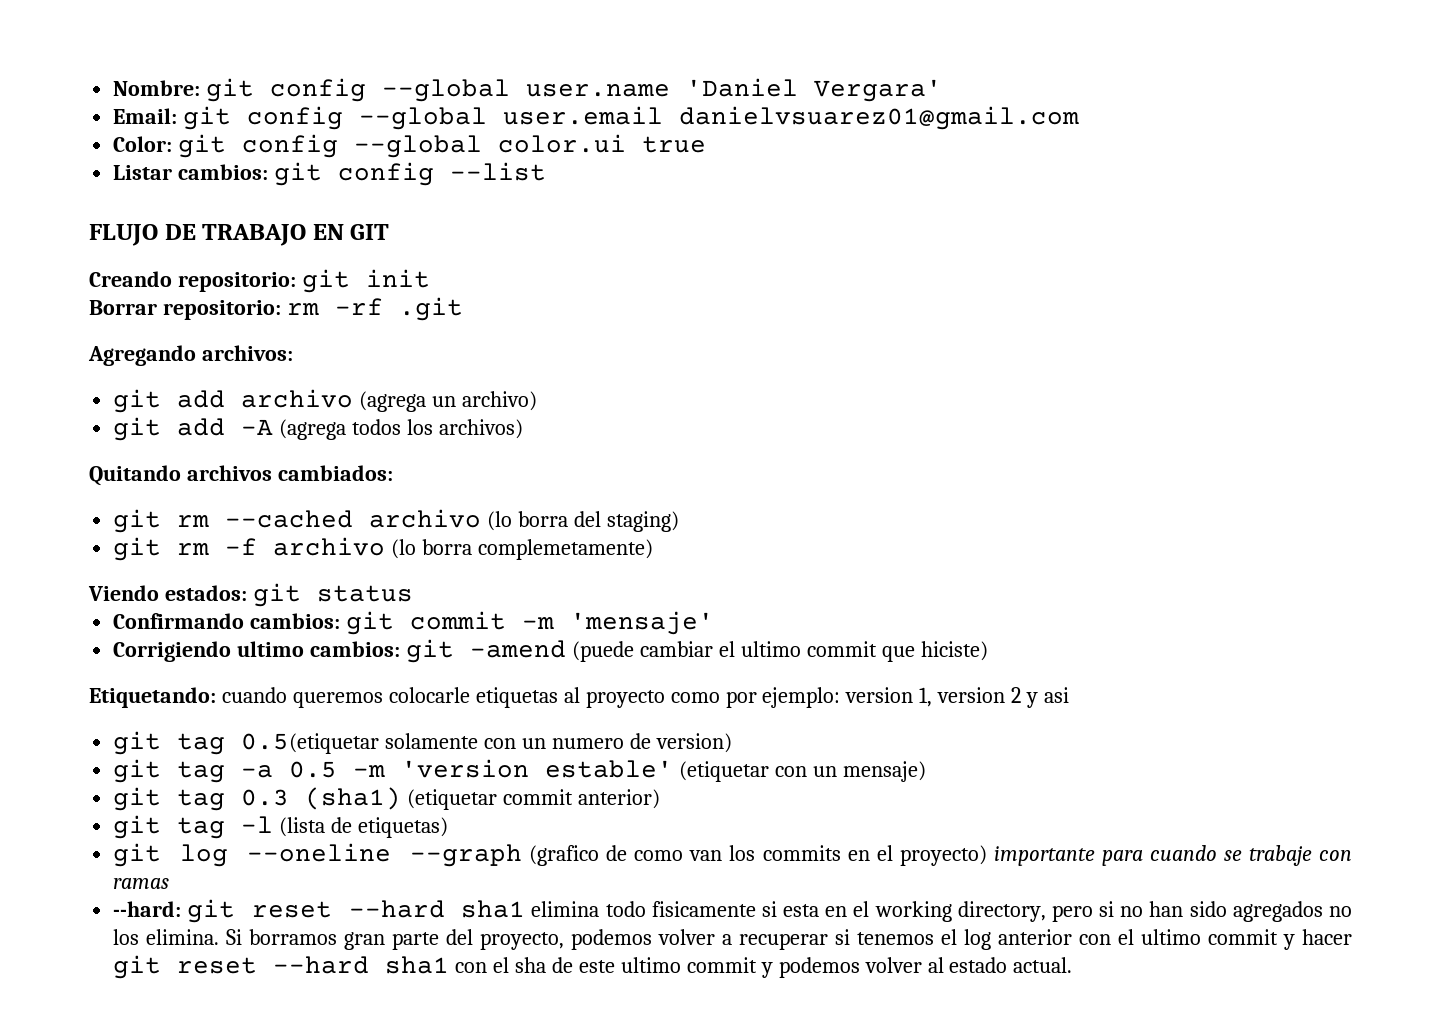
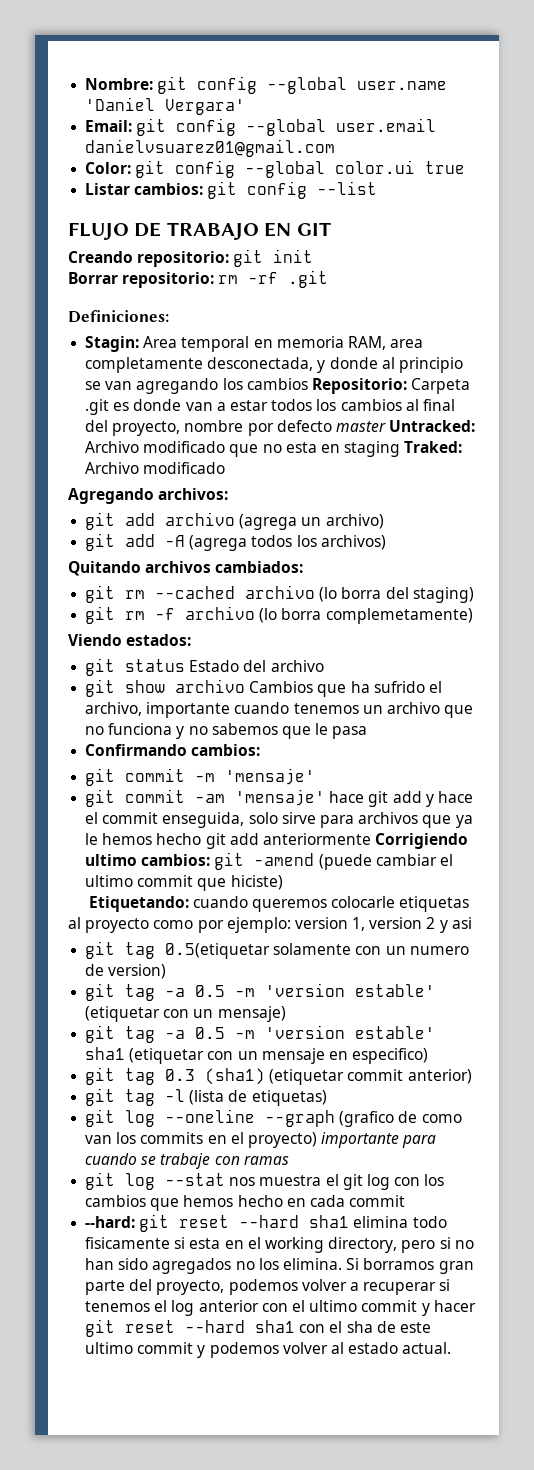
+ Definiciones:
+ Stagin: Area temporal en memoria RAM, area completamente desconectada, y donde al principio se van agregando los cambios Repositorio: Carpeta .git es donde van a estar todos los cambios al final del proyecto, nombre por defecto master Untracked: Archivo modificado que no esta en staging Traked: Archivo modificado
- Viendo estados: git status
+ Viendo estados:
+ git status Estado del archivo
+ git show archivo Cambios que ha sufrido el archivo, importante cuando tenemos un archivo que no funciona y no sabemos que le pasa
- Confirmando cambios: git commit -m 'mensaje'
+ Confirmando cambios:
+ git commit -m 'mensaje'
- Corrigiendo ultimo cambios: git -amend (puede cambiar el ultimo commit que hiciste)
+ git commit -am 'mensaje' hace git add y hace el commit enseguida, solo sirve para archivos que ya le hemos hecho git add anteriormente Corrigiendo ultimo cambios: git -amend (puede cambiar el ultimo commit que hiciste)
+ git tag -a 0.5 -m 'version estable' sha1 (etiquetar con un mensaje en especifico)
+ git log --stat nos muestra el git log con los cambios que hemos hecho en cada commit

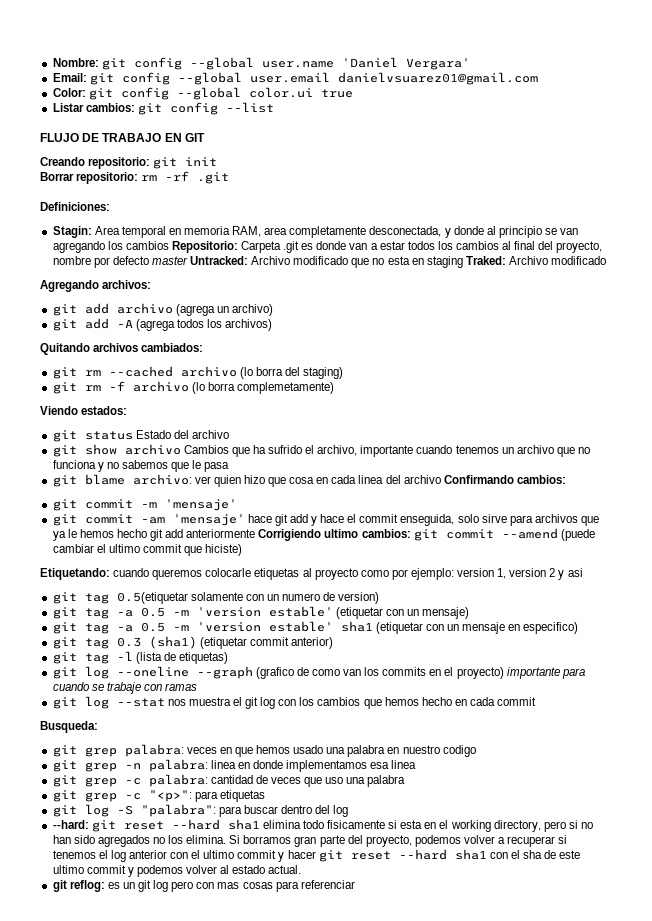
- Confirmando cambios:
+ git blame archivo: ver quien hizo que cosa en cada linea del archivo Confirmando cambios:
- git commit -am 'mensaje' hace git add y hace el commit enseguida, solo sirve para archivos que ya le hemos hecho git add anteriormente Corrigiendo ultimo cambios: git -amend (puede cambiar el ultimo commit que hiciste)
+ git commit -am 'mensaje' hace git add y hace el commit enseguida, solo sirve para archivos que ya le hemos hecho git add anteriormente Corrigiendo ultimo cambios: git commit --amend (puede cambiar el ultimo commit que hiciste)
+ Busqueda:
+ git grep palabra: veces en que hemos usado una palabra en nuestro codigo
+ git grep -n palabra: linea en donde implementamos esa linea
+ git grep -c palabra: cantidad de veces que uso una palabra
+ git grep -c "<p>": para etiquetas
+ git log -S "palabra": para buscar dentro del log
+ git reflog: es un git log pero con mas cosas para referenciar

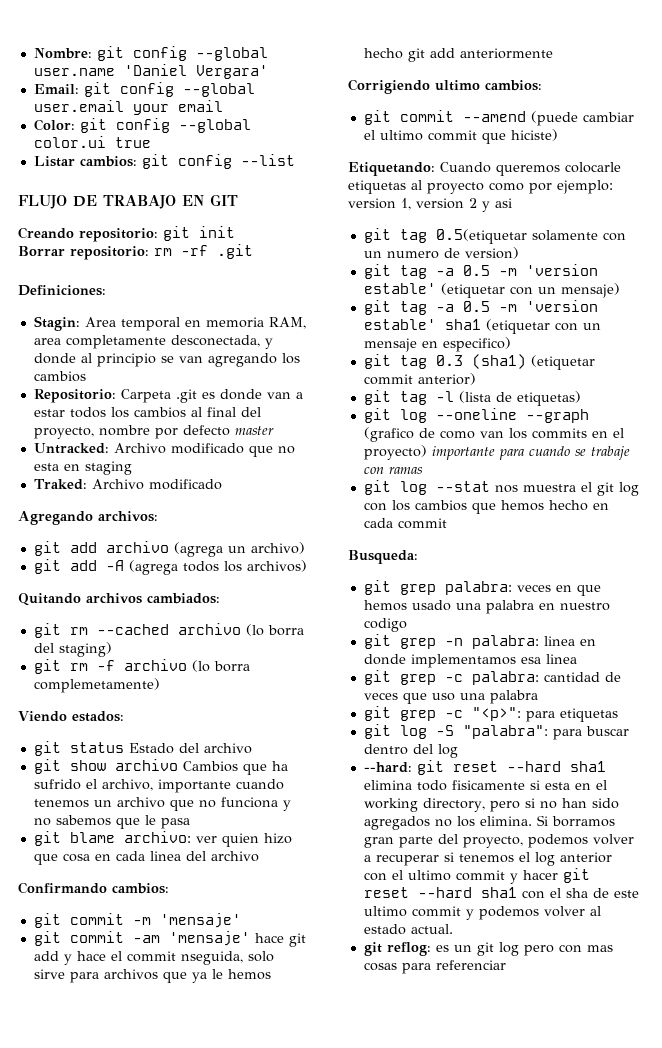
- Email: git config --global user.email danielvsuarez01@gmail.com
+ Email: git config --global user.email your email
- Stagin: Area temporal en memoria RAM, area completamente desconectada, y donde al principio se van agregando los cambios Repositorio: Carpeta .git es donde van a estar todos los cambios al final del proyecto, nombre por defecto master Untracked: Archivo modificado que no esta en staging Traked: Archivo modificado
+ Stagin: Area temporal en memoria RAM, area completamente desconectada, y donde al principio se van agregando los cambios
+ Repositorio: Carpeta .git es donde van a estar todos los cambios al final del proyecto, nombre por defecto master
+ Untracked: Archivo modificado que no esta en staging
+ Traked: Archivo modificado
- git blame archivo: ver quien hizo que cosa en cada linea del archivo Confirmando cambios:
+ git blame archivo: ver quien hizo que cosa en cada linea del archivo
+ Confirmando cambios:
- git commit -am 'mensaje' hace git add y hace el commit enseguida, solo sirve para archivos que ya le hemos hecho git add anteriormente Corrigiendo ultimo cambios: git commit --amend (puede cambiar el ultimo commit que hiciste)
+ git commit -am 'mensaje' hace git add y hace el commit nseguida, solo sirve para archivos que ya le hemos hecho git add anteriormente
+ Corrigiendo ultimo cambios:
+ git commit --amend (puede cambiar el ultimo commit que hiciste)
- Etiquetando: cuando queremos colocarle etiquetas al proyecto como por ejemplo: version 1, version 2 y asi
+ Etiquetando: Cuando queremos colocarle etiquetas al proyecto como por ejemplo: version 1, version 2 y asi

